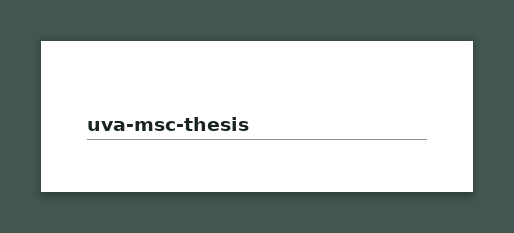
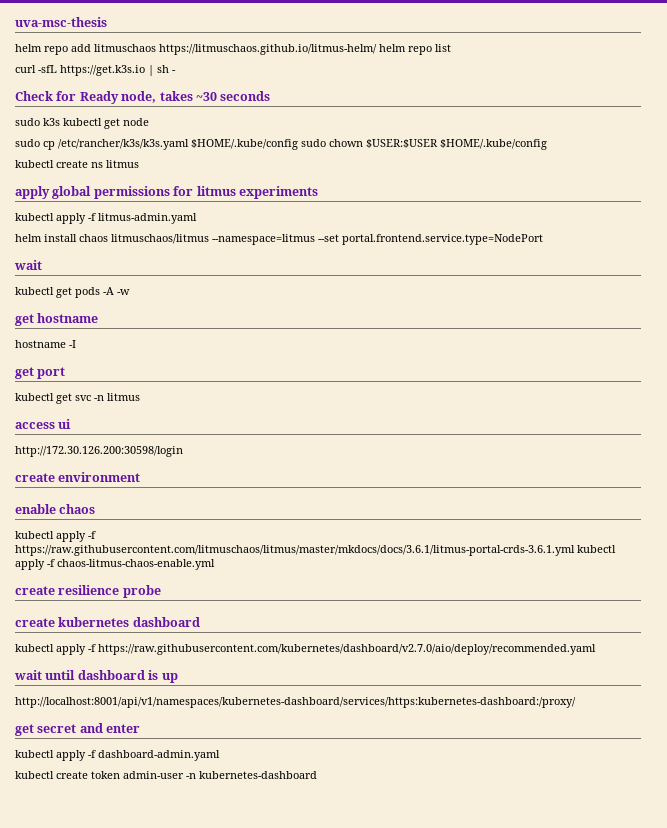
+ helm repo add litmuschaos https://litmuschaos.github.io/litmus-helm/ helm repo list
+ curl -sfL https://get.k3s.io | sh -
+ Check for Ready node, takes ~30 seconds
+ sudo k3s kubectl get node
+ sudo cp /etc/rancher/k3s/k3s.yaml $HOME/.kube/config sudo chown $USER:$USER $HOME/.kube/config
+ kubectl create ns litmus
+ apply global permissions for litmus experiments
+ kubectl apply -f litmus-admin.yaml
+ helm install chaos litmuschaos/litmus --namespace=litmus --set portal.frontend.service.type=NodePort
+ wait
+ kubectl get pods -A -w
+ get hostname
+ hostname -I
+ get port
+ kubectl get svc -n litmus
+ access ui
+ http://172.30.126.200:30598/login
+ create environment
+ enable chaos
+ kubectl apply -f https://raw.githubusercontent.com/litmuschaos/litmus/master/mkdocs/docs/3.6.1/litmus-portal-crds-3.6.1.yml kubectl apply -f chaos-litmus-chaos-enable.yml
+ create resilience probe
+ create kubernetes dashboard
+ kubectl apply -f https://raw.githubusercontent.com/kubernetes/dashboard/v2.7.0/aio/deploy/recommended.yaml
+ wait until dashboard is up
+ http://localhost:8001/api/v1/namespaces/kubernetes-dashboard/services/https:kubernetes-dashboard:/proxy/
+ get secret and enter
+ kubectl apply -f dashboard-admin.yaml
+ kubectl create token admin-user -n kubernetes-dashboard

